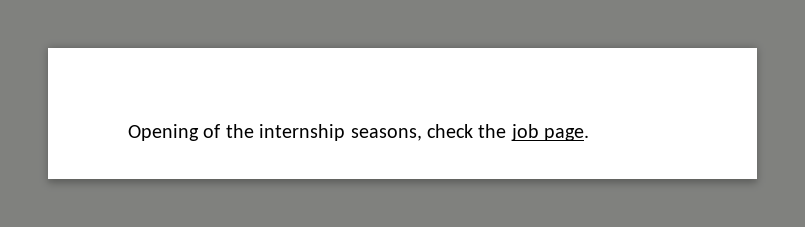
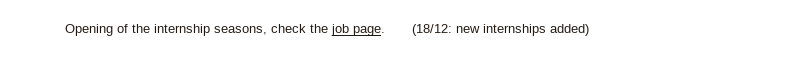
+ (18/12: new internships added)

